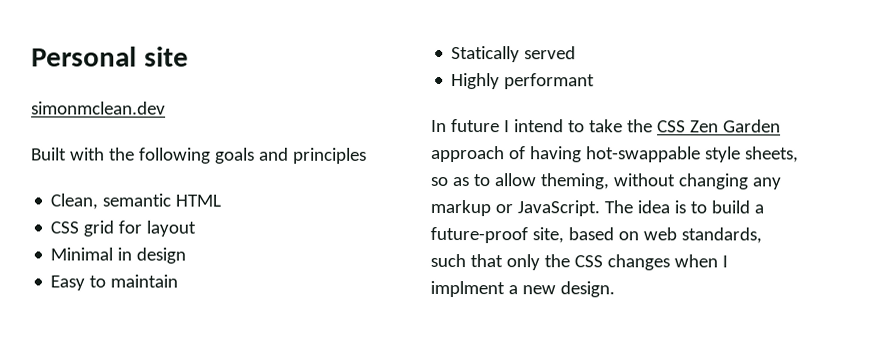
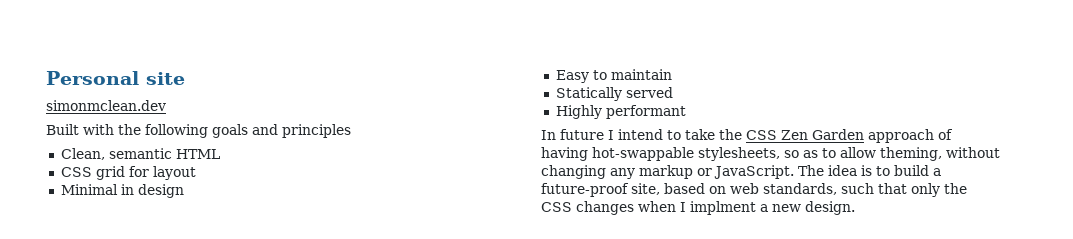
- In future I intend to take the CSS Zen Garden approach of having hot-swappable style sheets, so as to allow theming, without changing any markup or JavaScript.
+ In future I intend to take the CSS Zen Garden approach of having hot-swappable stylesheets, so as to allow theming, without changing any markup or JavaScript.

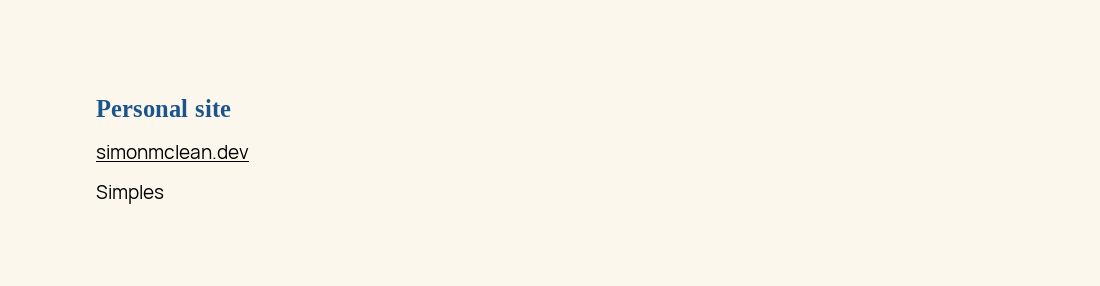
- Built with the following goals and principles
- Clean, semantic HTML
- CSS grid for layout
- Minimal in design
- Easy to maintain
- Statically served
- Highly performant
- In future I intend to take the CSS Zen Garden approach of having hot-swappable stylesheets, so as to allow theming, without changing any markup or JavaScript. The idea is to build a future-proof site, based on web standards, such that only the CSS changes when I implment a new design.
+ Simples

